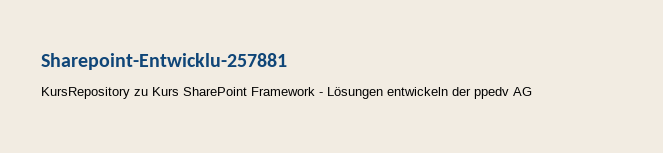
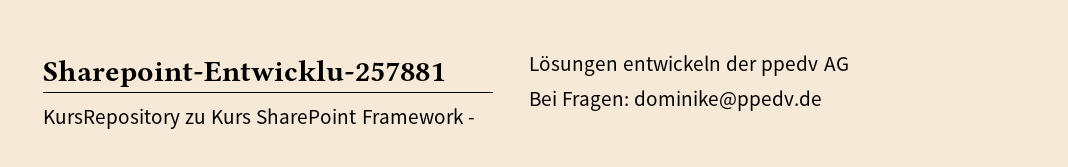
+ Bei Fragen: dominike@ppedv.de

